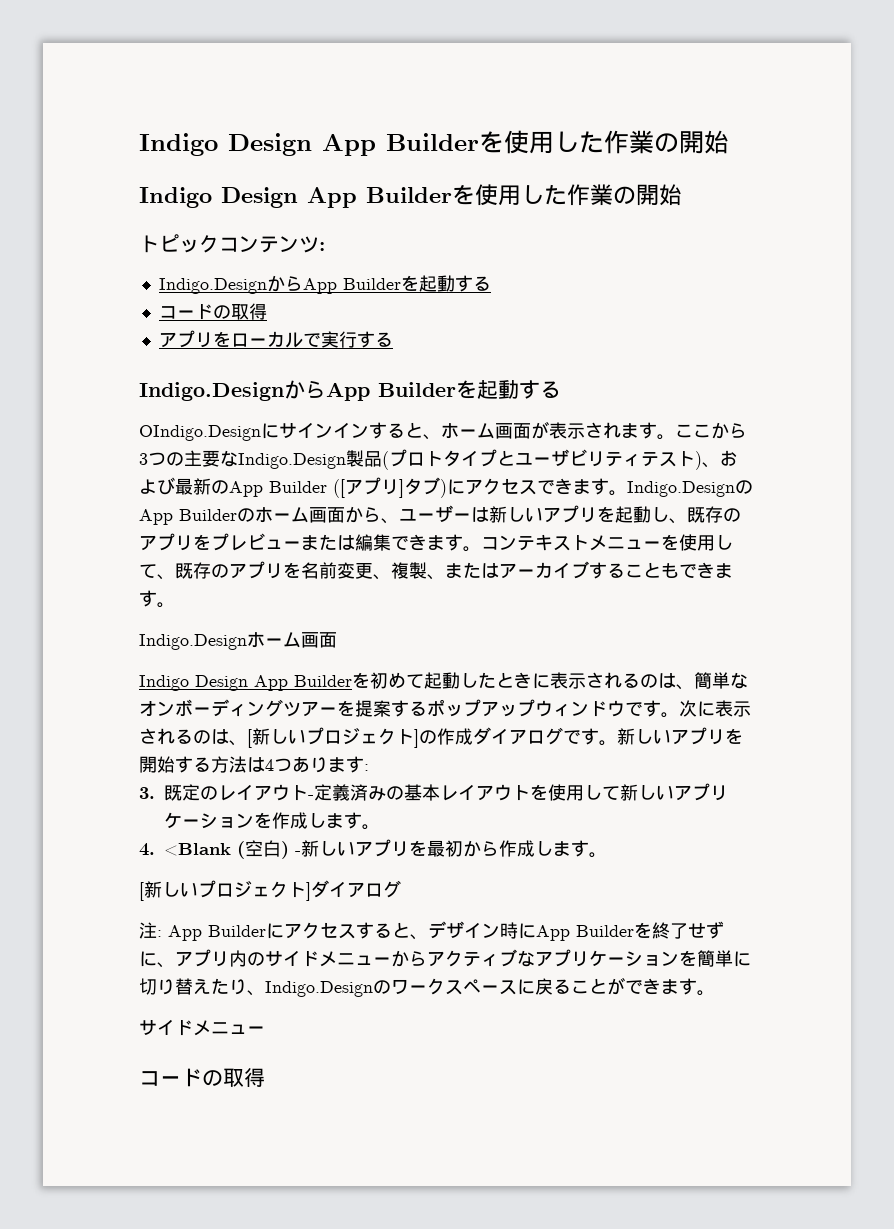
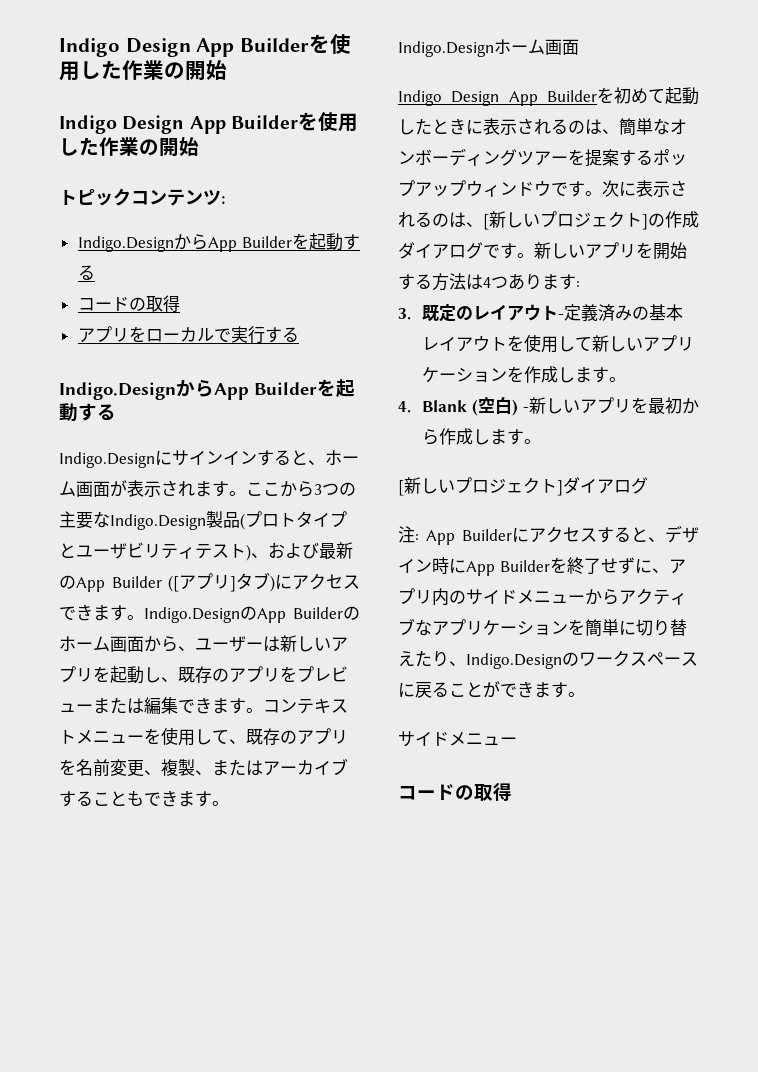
- OIndigo.Designにサインインすると、ホーム画面が表示されます。
+ Indigo.Designにサインインすると、ホーム画面が表示されます。
- 4. <Blank (空白) -新しいアプリを最初から作成します。
+ 4. Blank (空白) -新しいアプリを最初から作成します。

